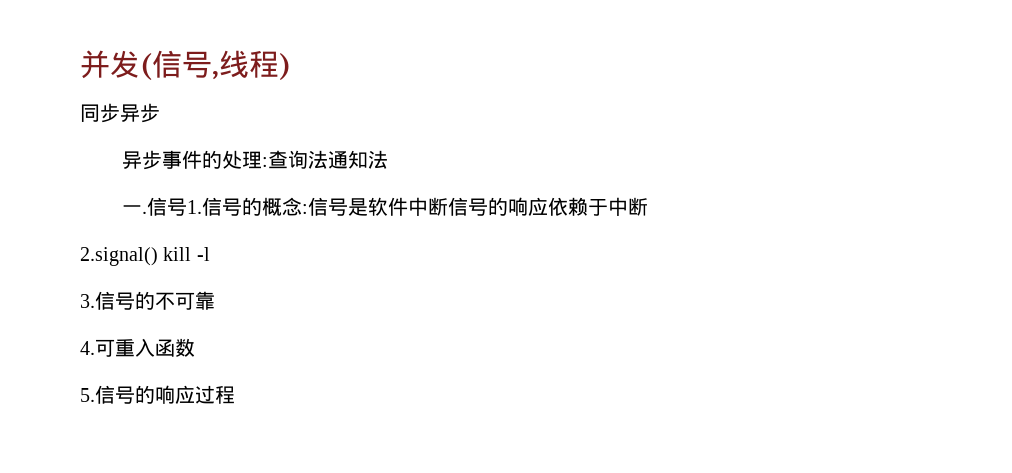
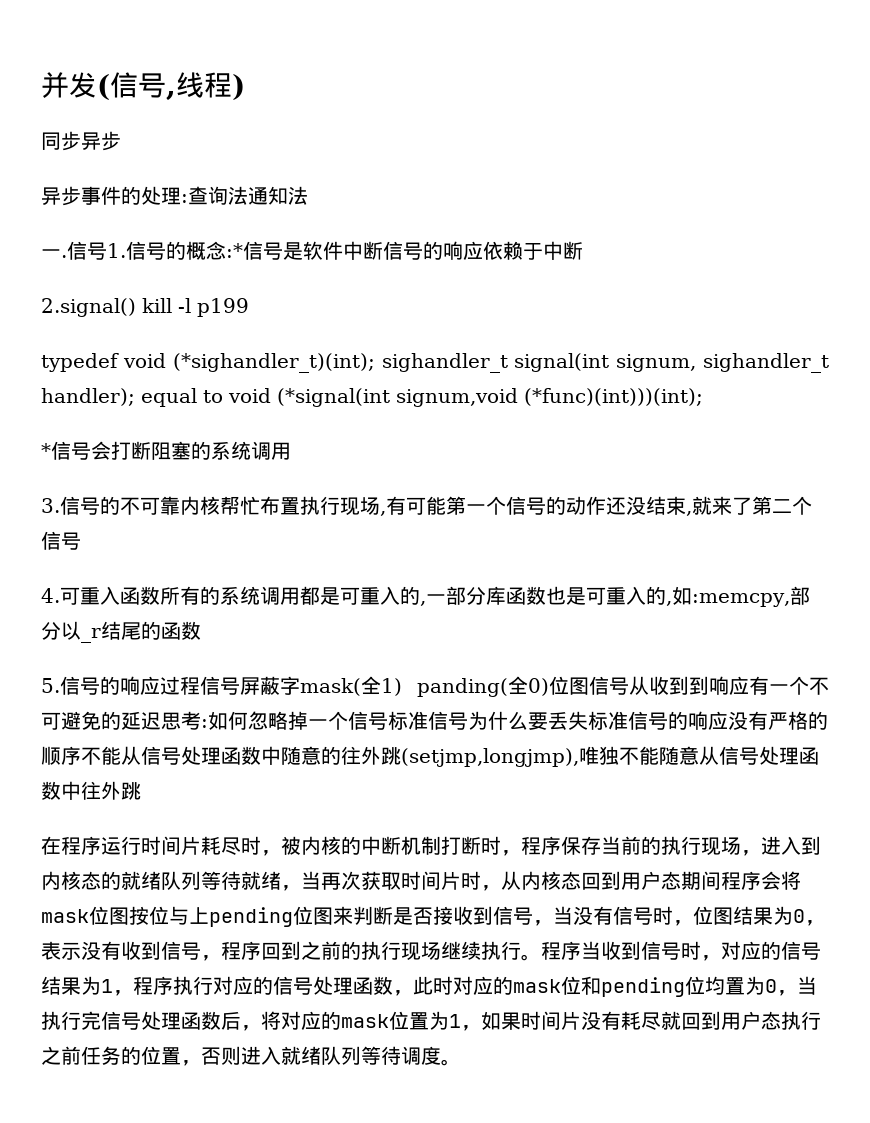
- 信号1.信号的概念:信号是软件中断信号的响应依赖于中断
+ 信号1.信号的概念:*信号是软件中断信号的响应依赖于中断
- 2.signal() kill -l
- 3.信号的不可靠
- 4.可重入函数
+ 2.signal() kill -l p199
+ typedef void (*sighandler_t)(int); sighandler_t signal(int signum, sighandler_t handler); equal to void (*signal(int signum,void (*func)(int)))(int);
+ *信号会打断阻塞的系统调用
+ 3.信号的不可靠内核帮忙布置执行现场,有可能第一个信号的动作还没结束,就来了第二个信号
+ 4.可重入函数所有的系统调用都是可重入的,一部分库函数也是可重入的,如:memcpy,部分以_r结尾的函数
- 5.信号的响应过程
+ 5.信号的响应过程信号屏蔽字mask(全1) panding(全0)位图信号从收到到响应有一个不可避免的延迟思考:如何忽略掉一个信号标准信号为什么要丢失标准信号的响应没有严格的顺序不能从信号处理函数中随意的往外跳(setjmp,longjmp),唯独不能随意从信号处理函数中往外跳
+ 在程序运行时间片耗尽时，被内核的中断机制打断时，程序保存当前的执行现场，进入到内核态的就绪队列等待就绪，当再次获取时间片时，从内核态回到用户态期间程序会将mask位图按位与上pending位图来判断是否接收到信号，当没有信号时，位图结果为0，表示没有收到信号，程序回到之前的执行现场继续执行。程序当收到信号时，对应的信号结果为1，程序执行对应的信号处理函数，此时对应的mask位和pending位均置为0，当执行完信号处理函数后，将对应的mask位置为1，如果时间片没有耗尽就回到用户态执行之前任务的位置，否则进入就绪队列等待调度。

